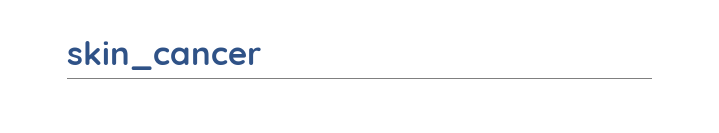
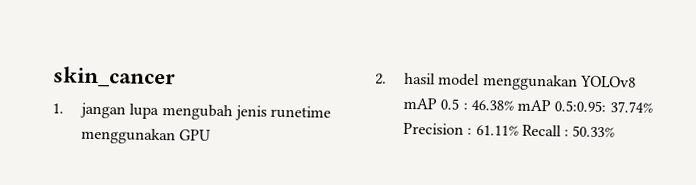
+ 1. jangan lupa mengubah jenis runetime menggunakan GPU
+ 2. hasil model menggunakan YOLOv8 mAP 0.5 : 46.38% mAP 0.5:0.95: 37.74% Precision : 61.11% Recall : 50.33%

